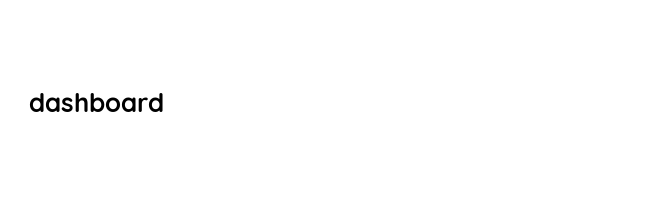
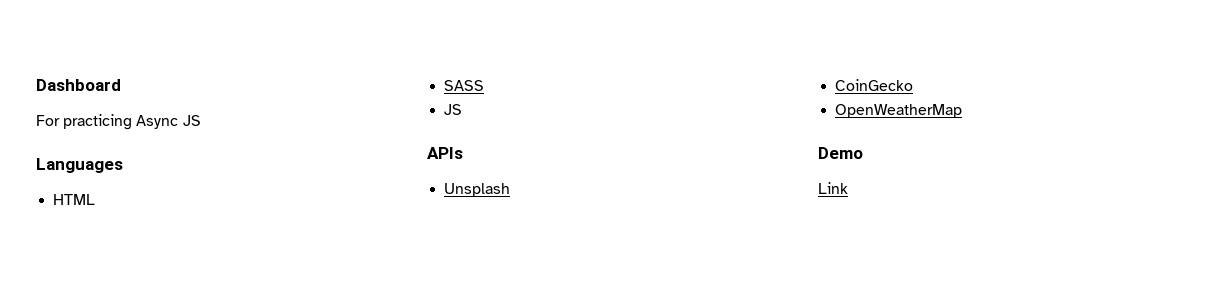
- dashboard
+ Dashboard
+ For practicing Async JS
+ Languages
+ HTML
+ SASS
+ JS
+ APIs
+ Unsplash
+ CoinGecko
+ OpenWeatherMap
+ Demo
+ Link

